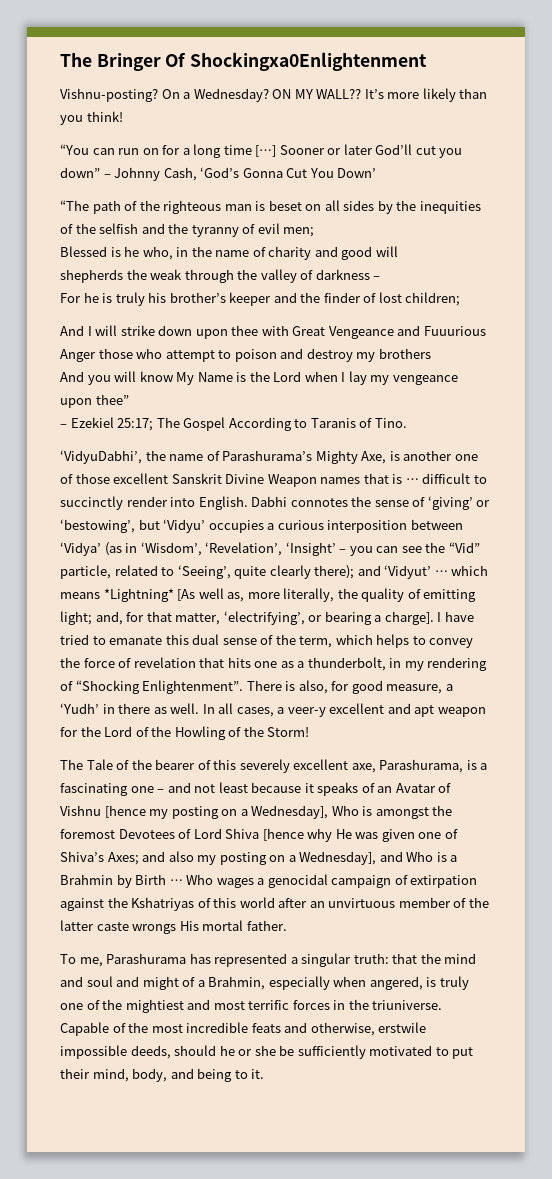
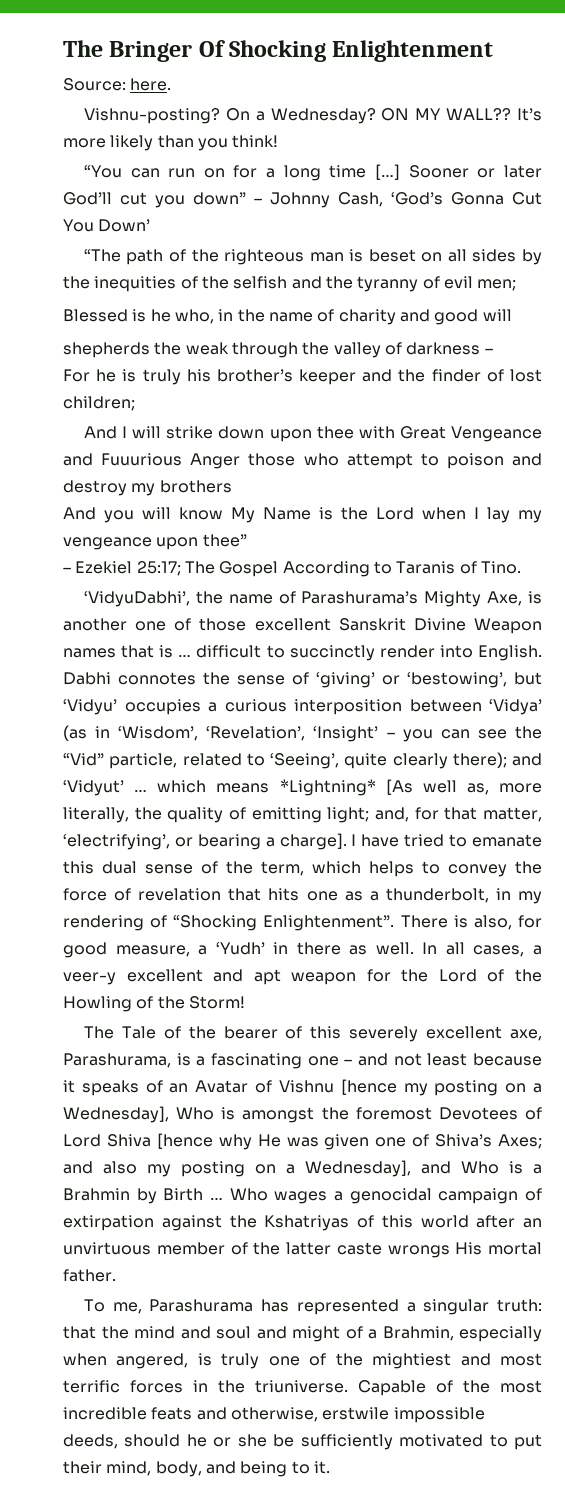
- The Bringer Of Shockingxa0Enlightenment
+ The Bringer Of Shocking Enlightenment
+ Source: here.

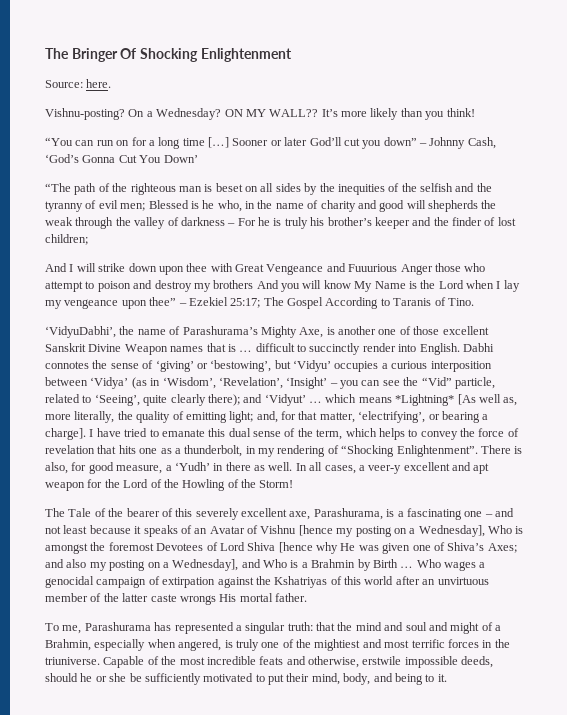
- “The path of the righteous man is beset on all sides by the inequities of the selfish and the tyranny of evil men;
- Blessed is he who, in the name of charity and good will
- shepherds the weak through the valley of darkness –
- For he is truly his brother’s keeper and the finder of lost children;
+ “The path of the righteous man is beset on all sides by the inequities of the selfish and the tyranny of evil men; Blessed is he who, in the name of charity and good will shepherds the weak through the valley of darkness – For he is truly his brother’s keeper and the finder of lost children;
- And I will strike down upon thee with Great Vengeance and Fuuurious Anger those who attempt to poison and destroy my brothers
- And you will know My Name is the Lord when I lay my vengeance upon thee”
- – Ezekiel 25:17; The Gospel According to Taranis of Tino.
+ And I will strike down upon thee with Great Vengeance and Fuuurious Anger those who attempt to poison and destroy my brothers And you will know My Name is the Lord when I lay my vengeance upon thee” – Ezekiel 25:17; The Gospel According to Taranis of Tino.

